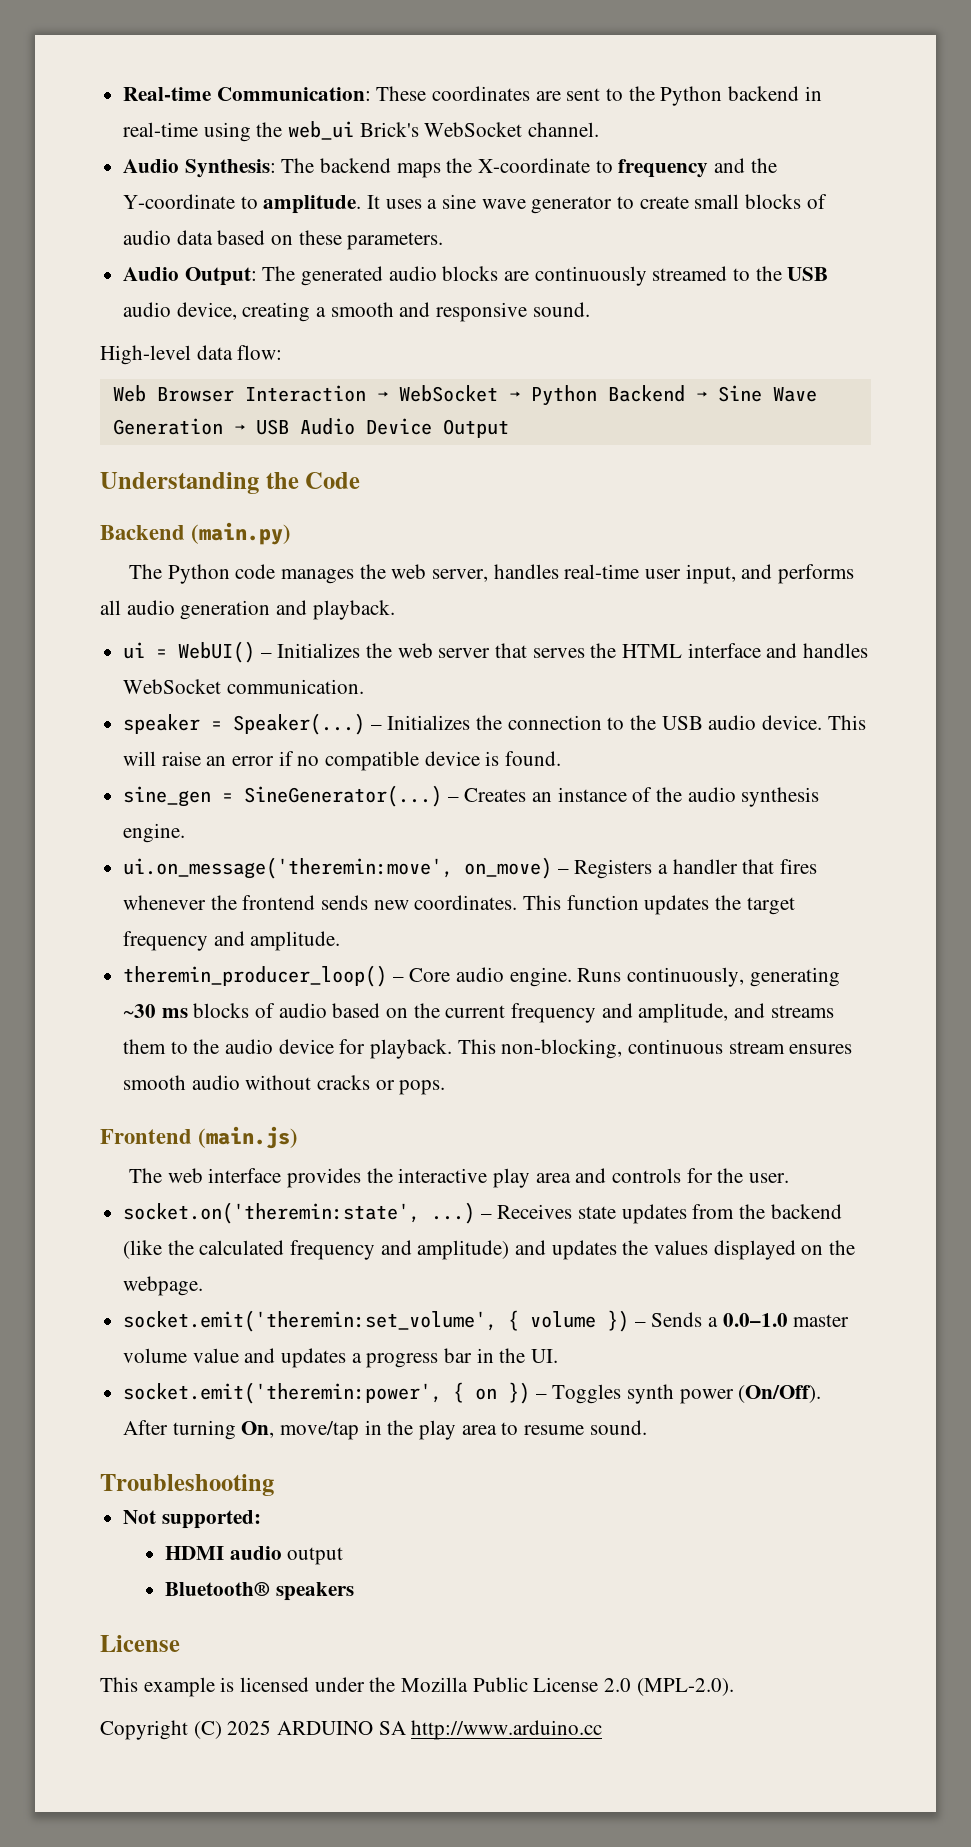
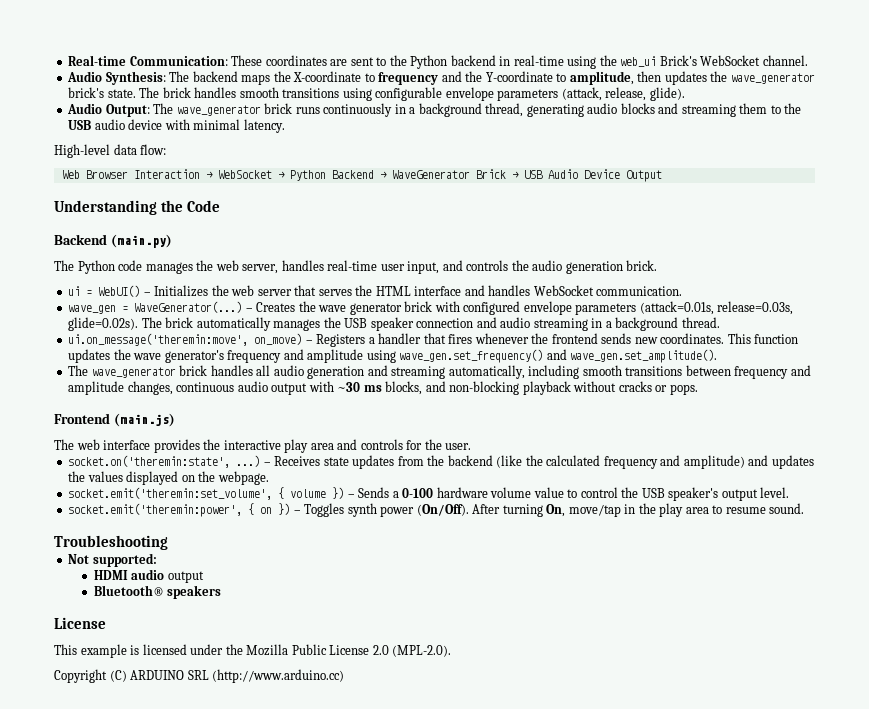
- Audio Synthesis: The backend maps the X-coordinate to frequency and the Y-coordinate to amplitude. It uses a sine wave generator to create small blocks of audio data based on these parameters.
- Audio Output: The generated audio blocks are continuously streamed to the USB audio device, creating a smooth and responsive sound.
+ Audio Synthesis: The backend maps the X-coordinate to frequency and the Y-coordinate to amplitude, then updates the wave_generator brick's state. The brick handles smooth transitions using configurable envelope parameters (attack, release, glide).
+ Audio Output: The wave_generator brick runs continuously in a background thread, generating audio blocks and streaming them to the USB audio device with minimal latency.
- Web Browser Interaction → WebSocket → Python Backend → Sine Wave Generation → USB Audio Device Output
+ Web Browser Interaction → WebSocket → Python Backend → WaveGenerator Brick → USB Audio Device Output
- The Python code manages the web server, handles real-time user input, and performs all audio generation and playback.
+ The Python code manages the web server, handles real-time user input, and controls the audio generation brick.
- speaker = Speaker(...) – Initializes the connection to the USB audio device. This will raise an error if no compatible device is found.
- sine_gen = SineGenerator(...) – Creates an instance of the audio synthesis engine.
+ wave_gen = WaveGenerator(...) – Creates the wave generator brick with configured envelope parameters (attack=0.01s, release=0.03s, glide=0.02s). The brick automatically manages the USB speaker connection and audio streaming in a background thread.
- This function updates the target frequency and amplitude.
- theremin_producer_loop() – Core audio engine. Runs continuously, generating ~30 ms blocks of audio based on the current frequency and amplitude, and streams them to the audio device for playback. This non-blocking, continuous stream ensures smooth audio without cracks or pops.
+ This function updates the wave generator's frequency and amplitude using wave_gen.set_frequency() and wave_gen.set_amplitude().
+ The wave_generator brick handles all audio generation and streaming automatically, including smooth transitions between frequency and amplitude changes, continuous audio output with ~30 ms blocks, and non-blocking playback without cracks or pops.
- socket.emit('theremin:set_volume', { volume }) – Sends a 0.0–1.0 master volume value and updates a progress bar in the UI.
+ socket.emit('theremin:set_volume', { volume }) – Sends a 0-100 hardware volume value to control the USB speaker's output level.
- Copyright (C) 2025 ARDUINO SA http://www.arduino.cc
+ Copyright (C) ARDUINO SRL (http://www.arduino.cc)

